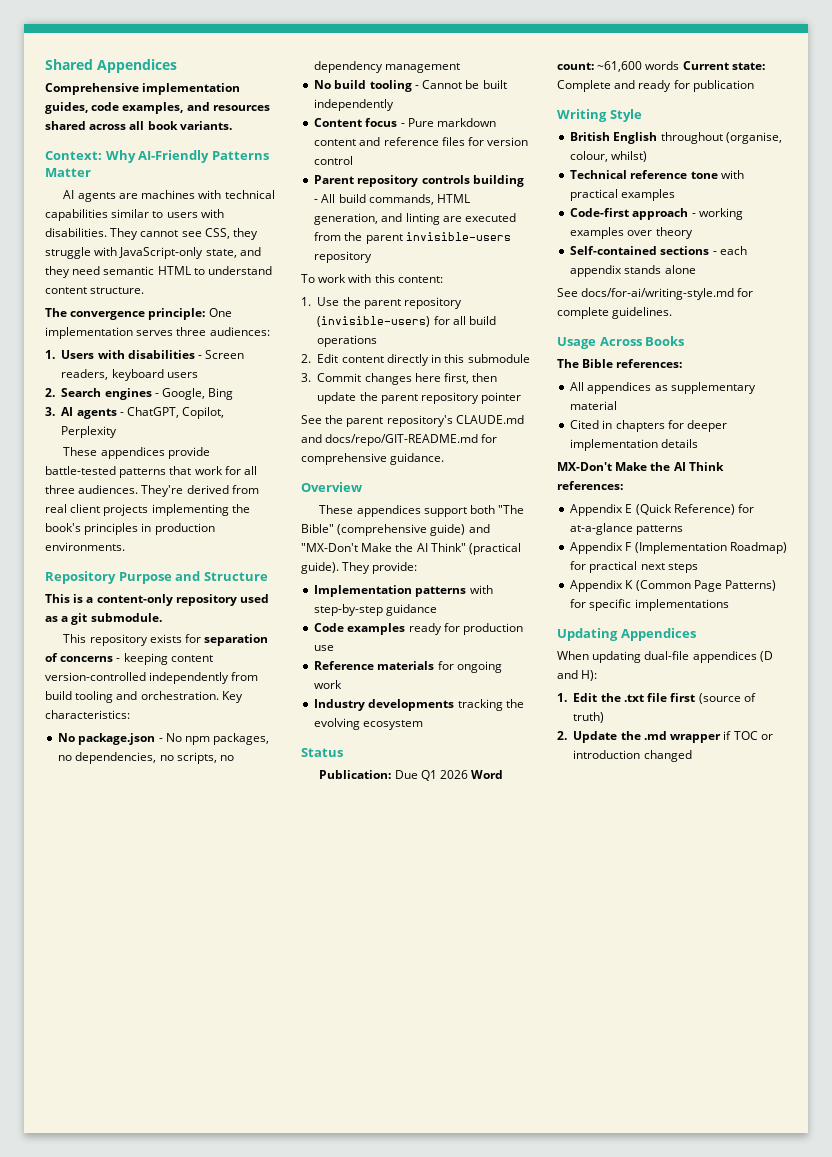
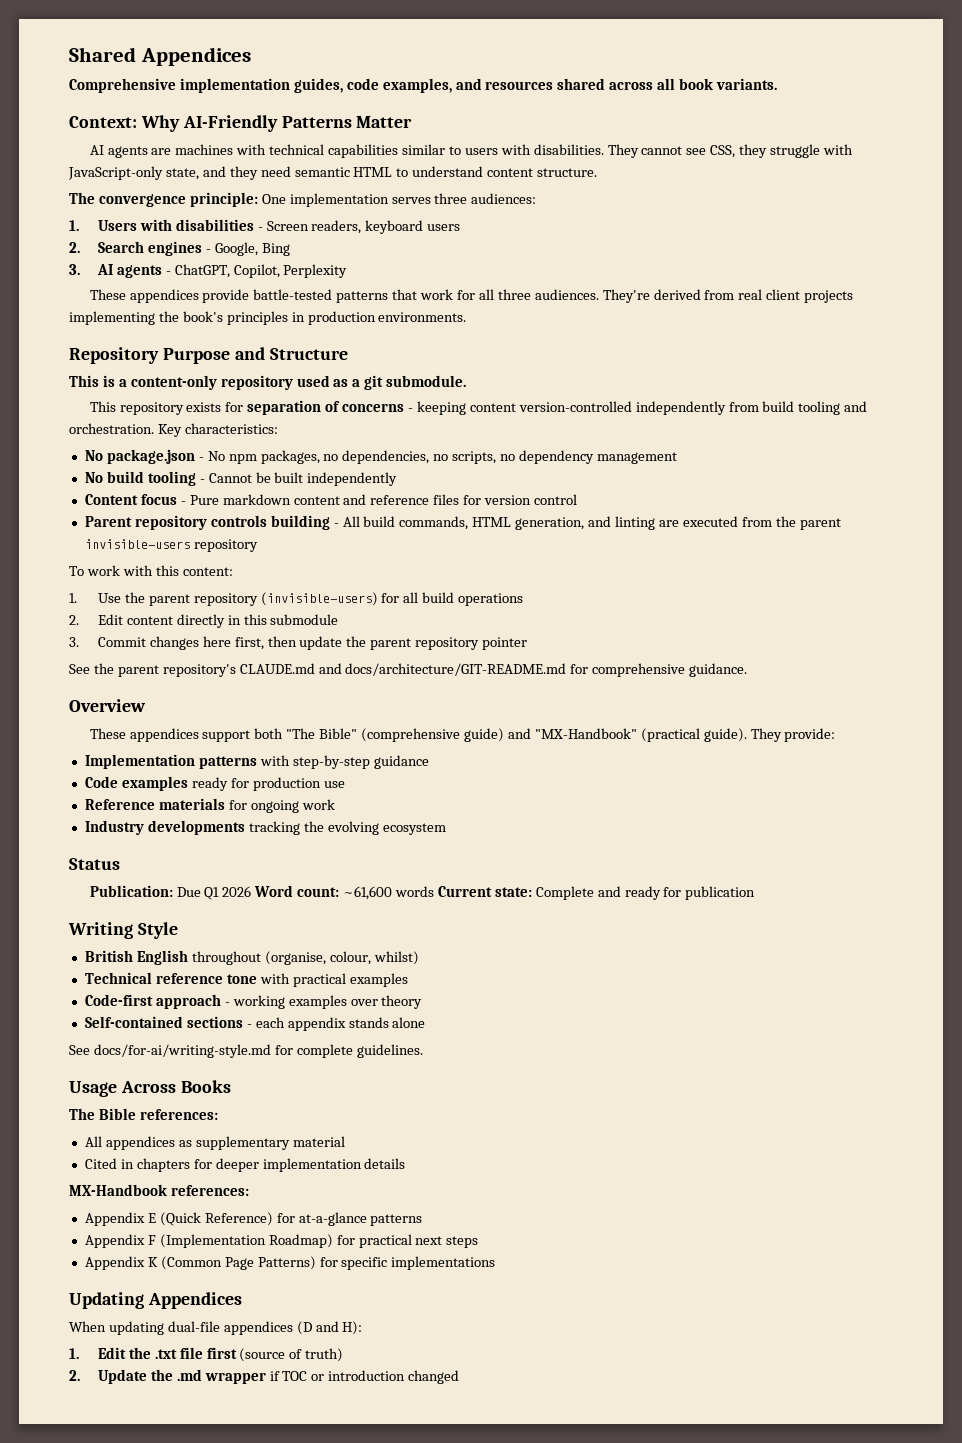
- See the parent repository's CLAUDE.md and docs/repo/GIT-README.md for comprehensive guidance.
+ See the parent repository's CLAUDE.md and docs/architecture/GIT-README.md for comprehensive guidance.
- These appendices support both "The Bible" (comprehensive guide) and "MX-Don't Make the AI Think" (practical guide).
+ These appendices support both "The Bible" (comprehensive guide) and "MX-Handbook" (practical guide).
- MX-Don't Make the AI Think references:
+ MX-Handbook references:

